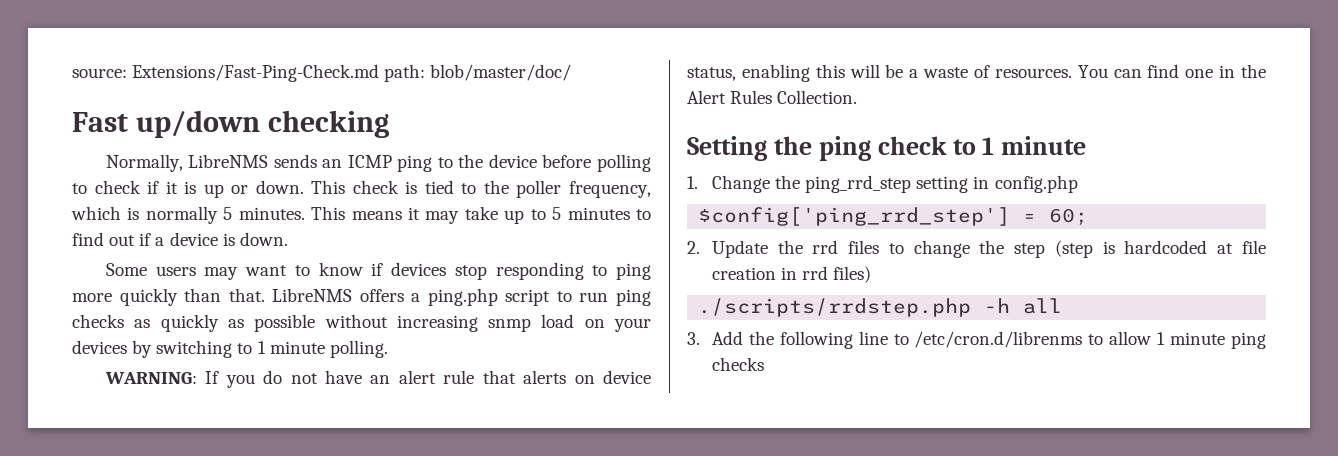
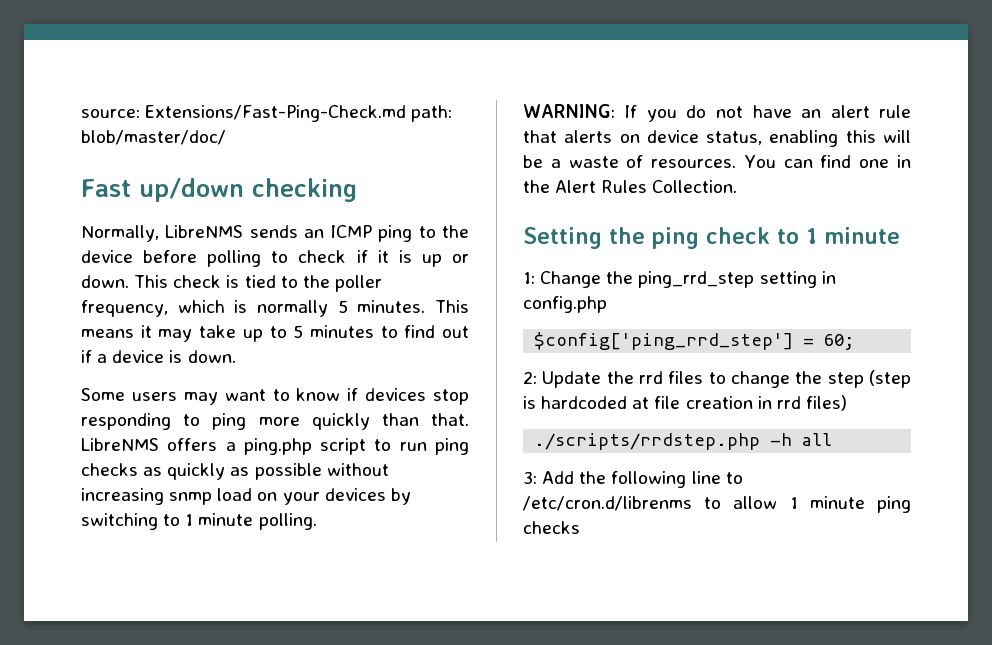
- 1. Change the ping_rrd_step setting in config.php
+ 1: Change the ping_rrd_step setting in config.php
- 2. Update the rrd files to change the step (step is hardcoded at file creation in rrd files)
+ 2: Update the rrd files to change the step (step is hardcoded at file creation in rrd files)
- 3. Add the following line to /etc/cron.d/librenms to allow 1 minute ping checks
+ 3: Add the following line to /etc/cron.d/librenms to allow 1 minute ping checks

